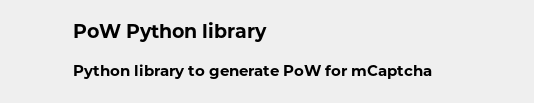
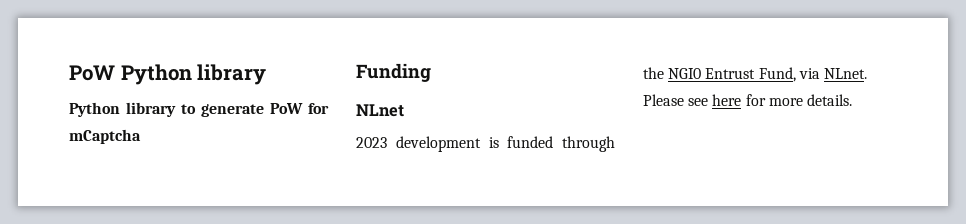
+ Funding
+ NLnet
+ 2023 development is funded through the NGI0 Entrust Fund, via NLnet. Please see here for more details.

